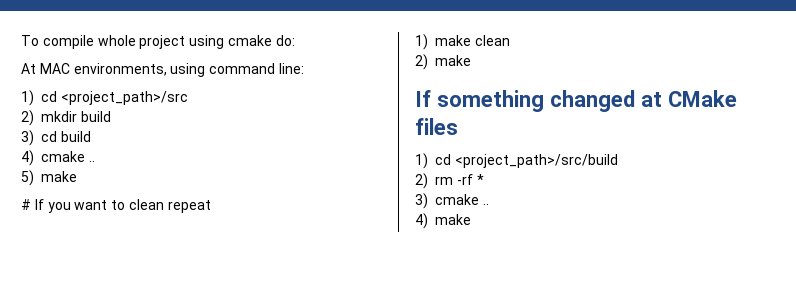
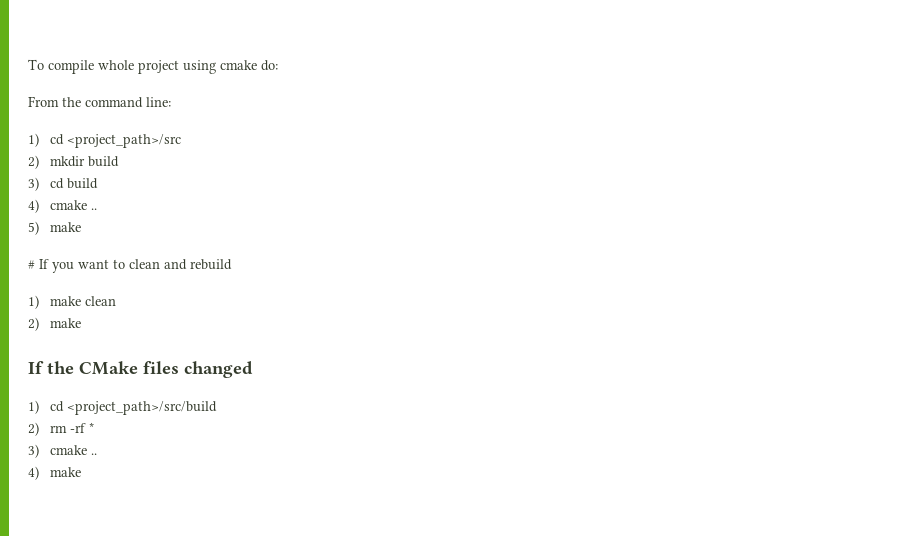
- At MAC environments, using command line:
+ From the command line:
- # If you want to clean repeat
+ # If you want to clean and rebuild
- If something changed at CMake files
+ If the CMake files changed

